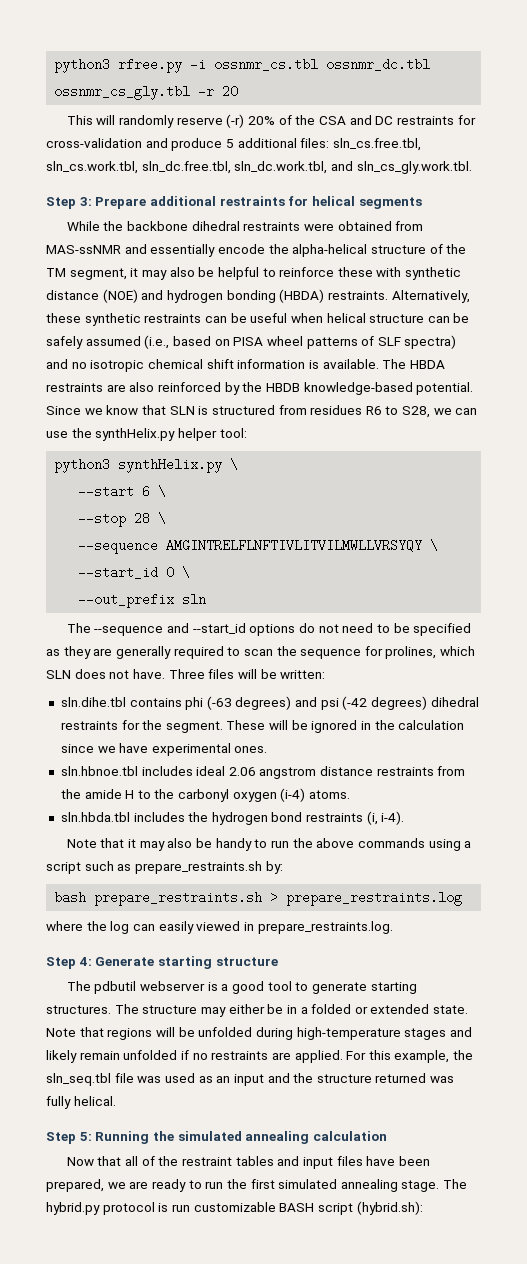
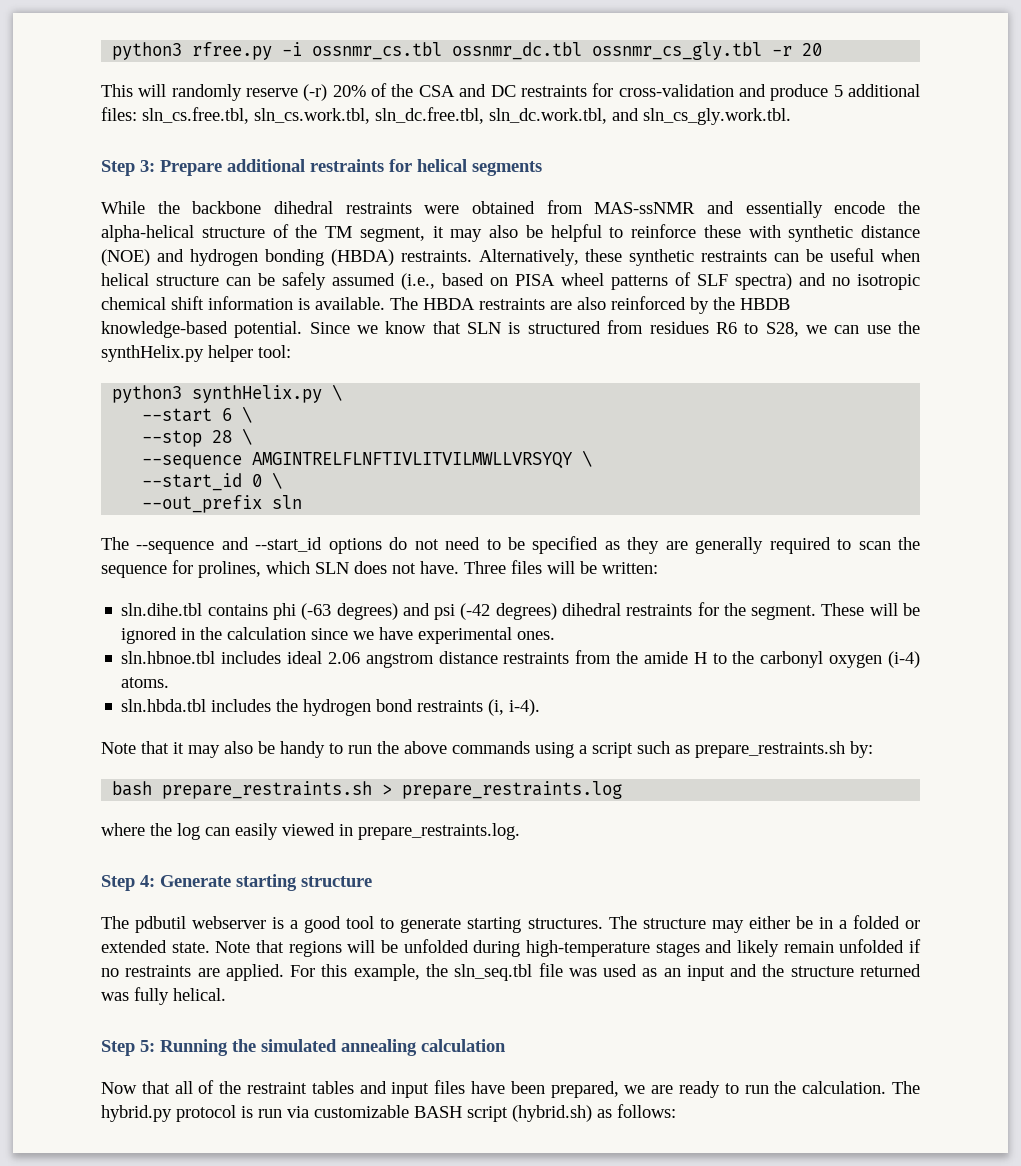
- Now that all of the restraint tables and input files have been prepared, we are ready to run the first simulated annealing stage.
+ Now that all of the restraint tables and input files have been prepared, we are ready to run the calculation.
- The hybrid.py protocol is run customizable BASH script (hybrid.sh):
+ The hybrid.py protocol is run via customizable BASH script (hybrid.sh) as follows:

